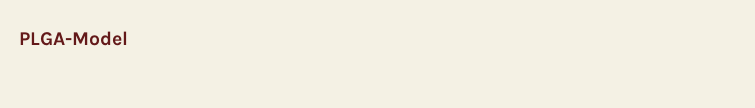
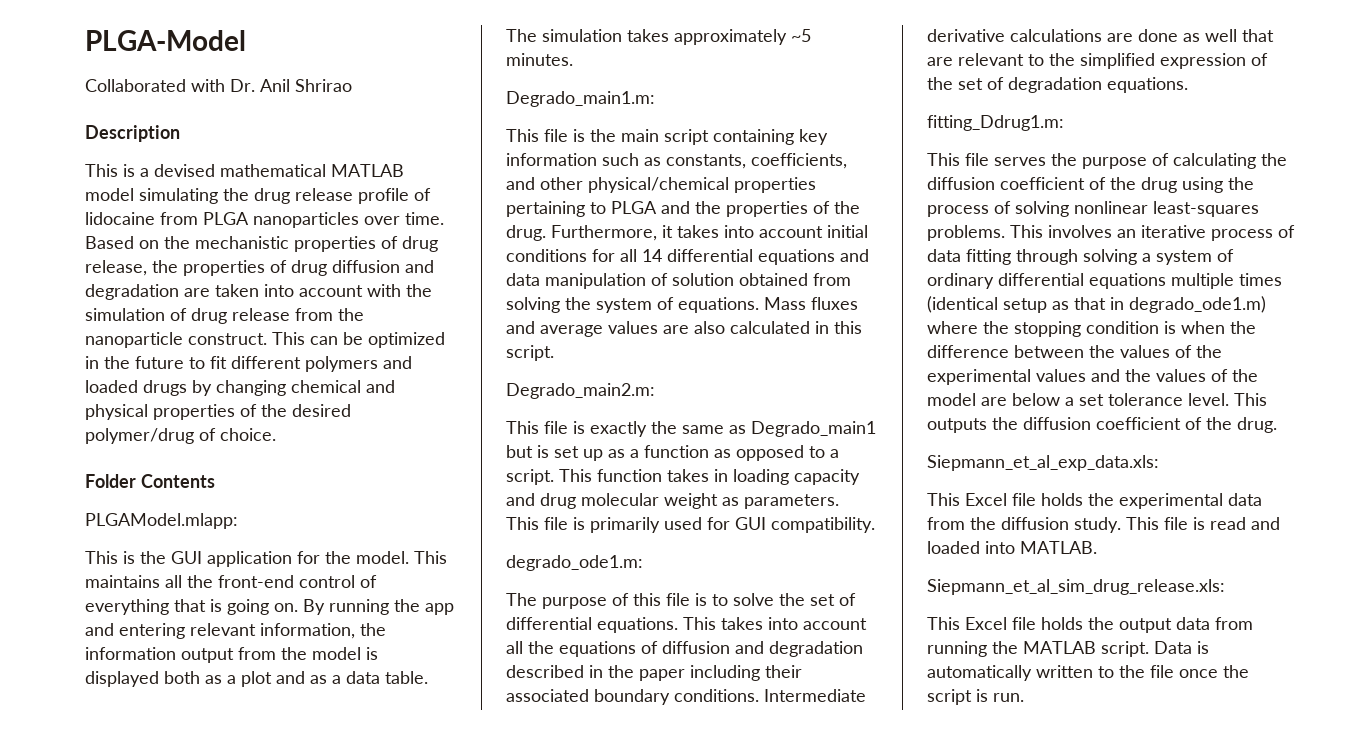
+ Collaborated with Dr. Anil Shrirao
+ Description
+ This is a devised mathematical MATLAB model simulating the drug release profile of lidocaine from PLGA nanoparticles over time. Based on the mechanistic properties of drug release, the properties of drug diffusion and degradation are taken into account with the simulation of drug release from the nanoparticle construct. This can be optimized in the future to fit different polymers and loaded drugs by changing chemical and physical properties of the desired polymer/drug of choice.
+ Folder Contents
+ PLGAModel.mlapp:
+ This is the GUI application for the model. This maintains all the front-end control of everything that is going on. By running the app and entering relevant information, the information output from the model is displayed both as a plot and as a data table. The simulation takes approximately ~5 minutes.
+ Degrado_main1.m:
+ This file is the main script containing key information such as constants, coefficients, and other physical/chemical properties pertaining to PLGA and the properties of the drug. Furthermore, it takes into account initial conditions for all 14 differential equations and data manipulation of solution obtained from solving the system of equations. Mass fluxes and average values are also calculated in this script.
+ Degrado_main2.m:
+ This file is exactly the same as Degrado_main1 but is set up as a function as opposed to a script. This function takes in loading capacity and drug molecular weight as parameters. This file is primarily used for GUI compatibility.
+ degrado_ode1.m:
+ The purpose of this file is to solve the set of differential equations. This takes into account all the equations of diffusion and degradation described in the paper including their associated boundary conditions. Intermediate derivative calculations are done as well that are relevant to the simplified expression of the set of degradation equations.
+ fitting_Ddrug1.m:
+ This file serves the purpose of calculating the diffusion coefficient of the drug using the process of solving nonlinear least-squares problems. This involves an iterative process of data fitting through solving a system of ordinary differential equations multiple times (identical setup as that in degrado_ode1.m) where the stopping condition is when the difference between the values of the experimental values and the values of the model are below a set tolerance level. This outputs the diffusion coefficient of the drug.
+ Siepmann_et_al_exp_data.xls:
+ This Excel file holds the experimental data from the diffusion study. This file is read and loaded into MATLAB.
+ Siepmann_et_al_sim_drug_release.xls:
+ This Excel file holds the output data from running the MATLAB script. Data is automatically written to the file once the script is run.

